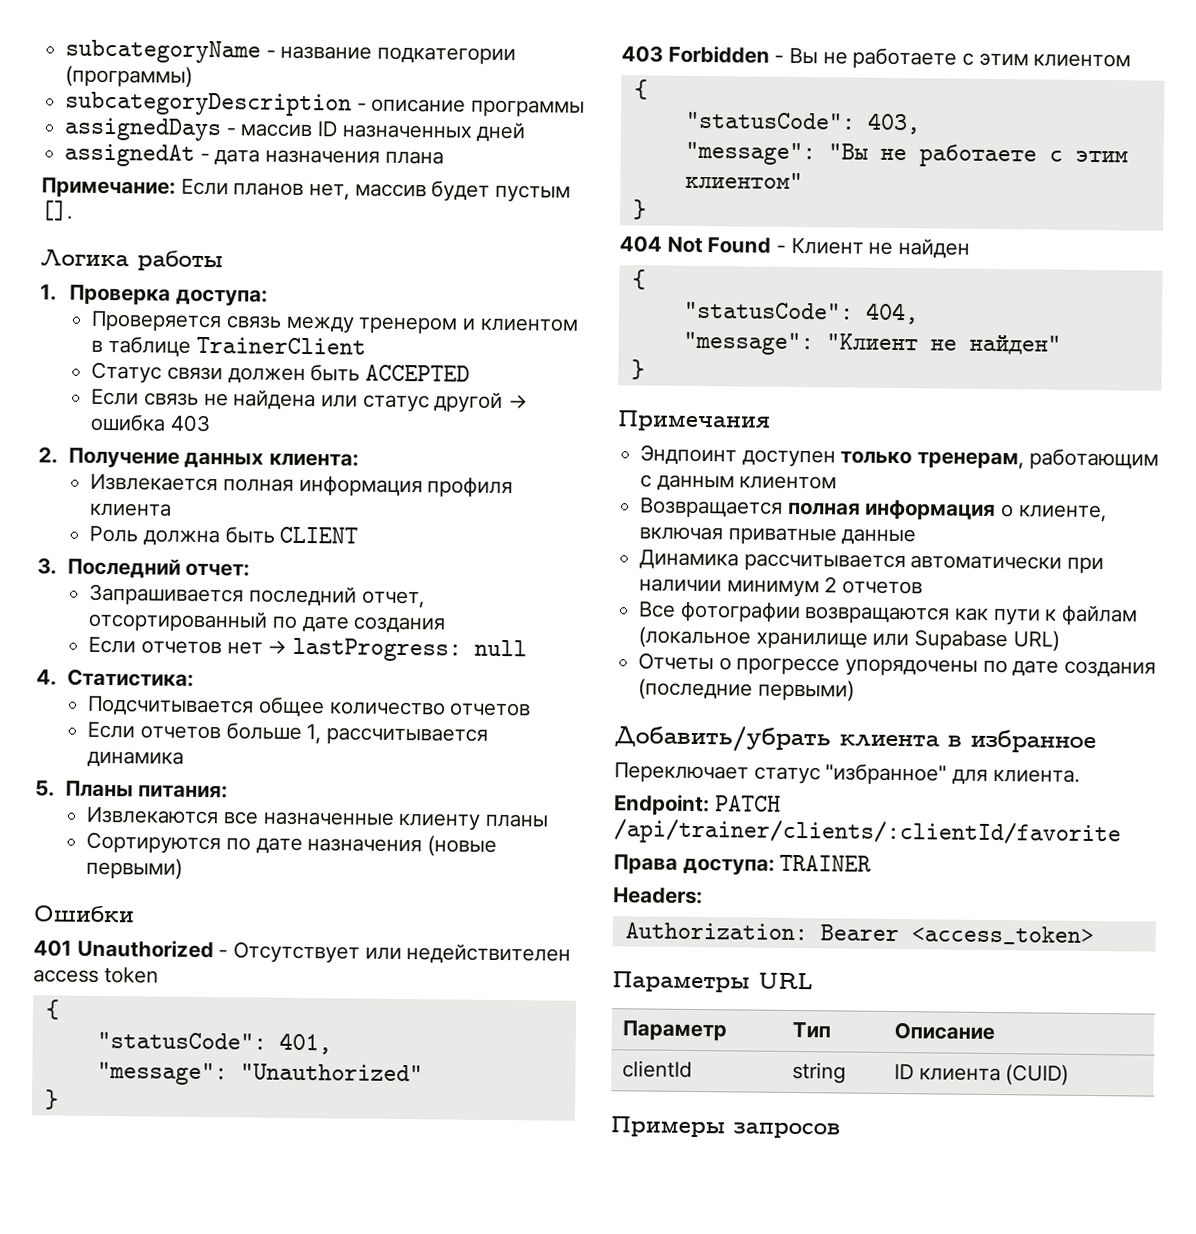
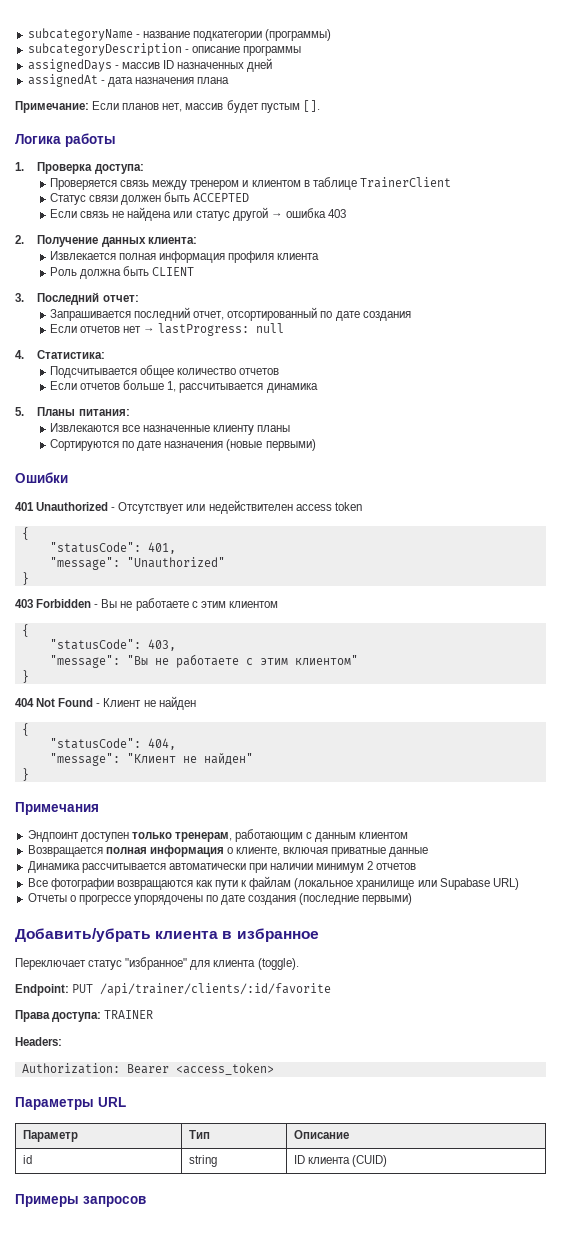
- Переключает статус "избранное" для клиента.
+ Переключает статус "избранное" для клиента (toggle).
- Endpoint: PATCH /api/trainer/clients/:clientId/favorite
+ Endpoint: PUT /api/trainer/clients/:id/favorite
- clientId | string | ID клиента (CUID)
+ id | string | ID клиента (CUID)

